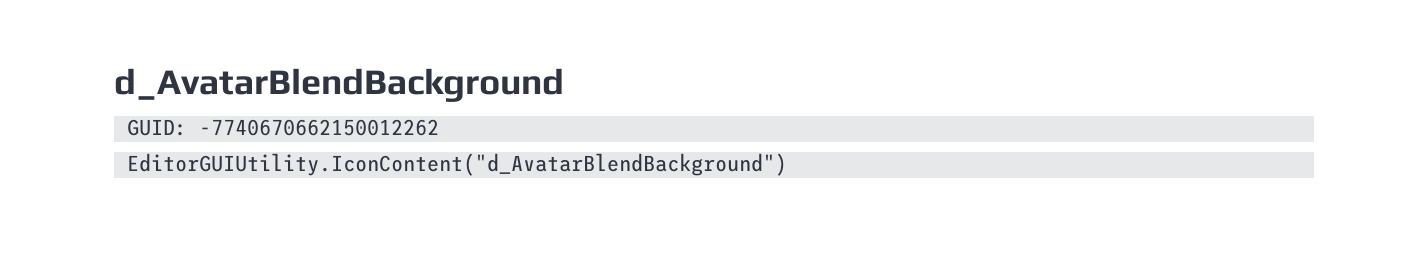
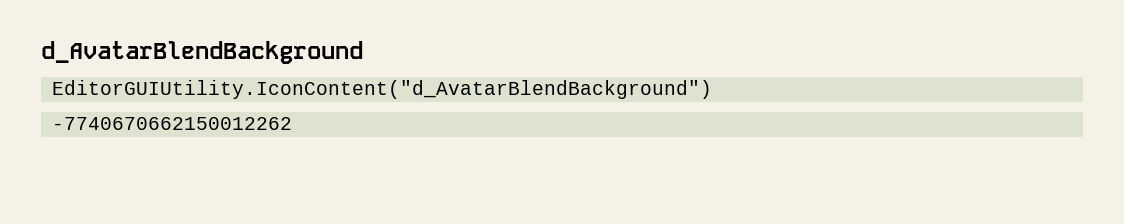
- GUID: -7740670662150012262
+ EditorGUIUtility.IconContent("d_AvatarBlendBackground")
+ -7740670662150012262
- EditorGUIUtility.IconContent("d_AvatarBlendBackground")

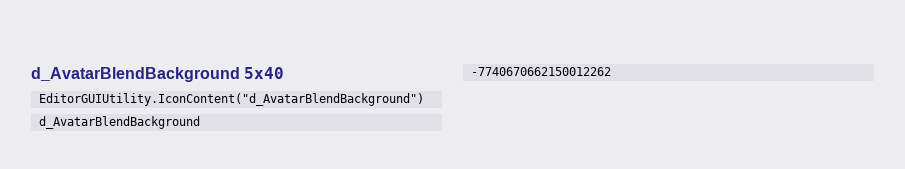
- d_AvatarBlendBackground
+ d_AvatarBlendBackground 5x40
  EditorGUIUtility.IconContent("d_AvatarBlendBackground")
+ d_AvatarBlendBackground

